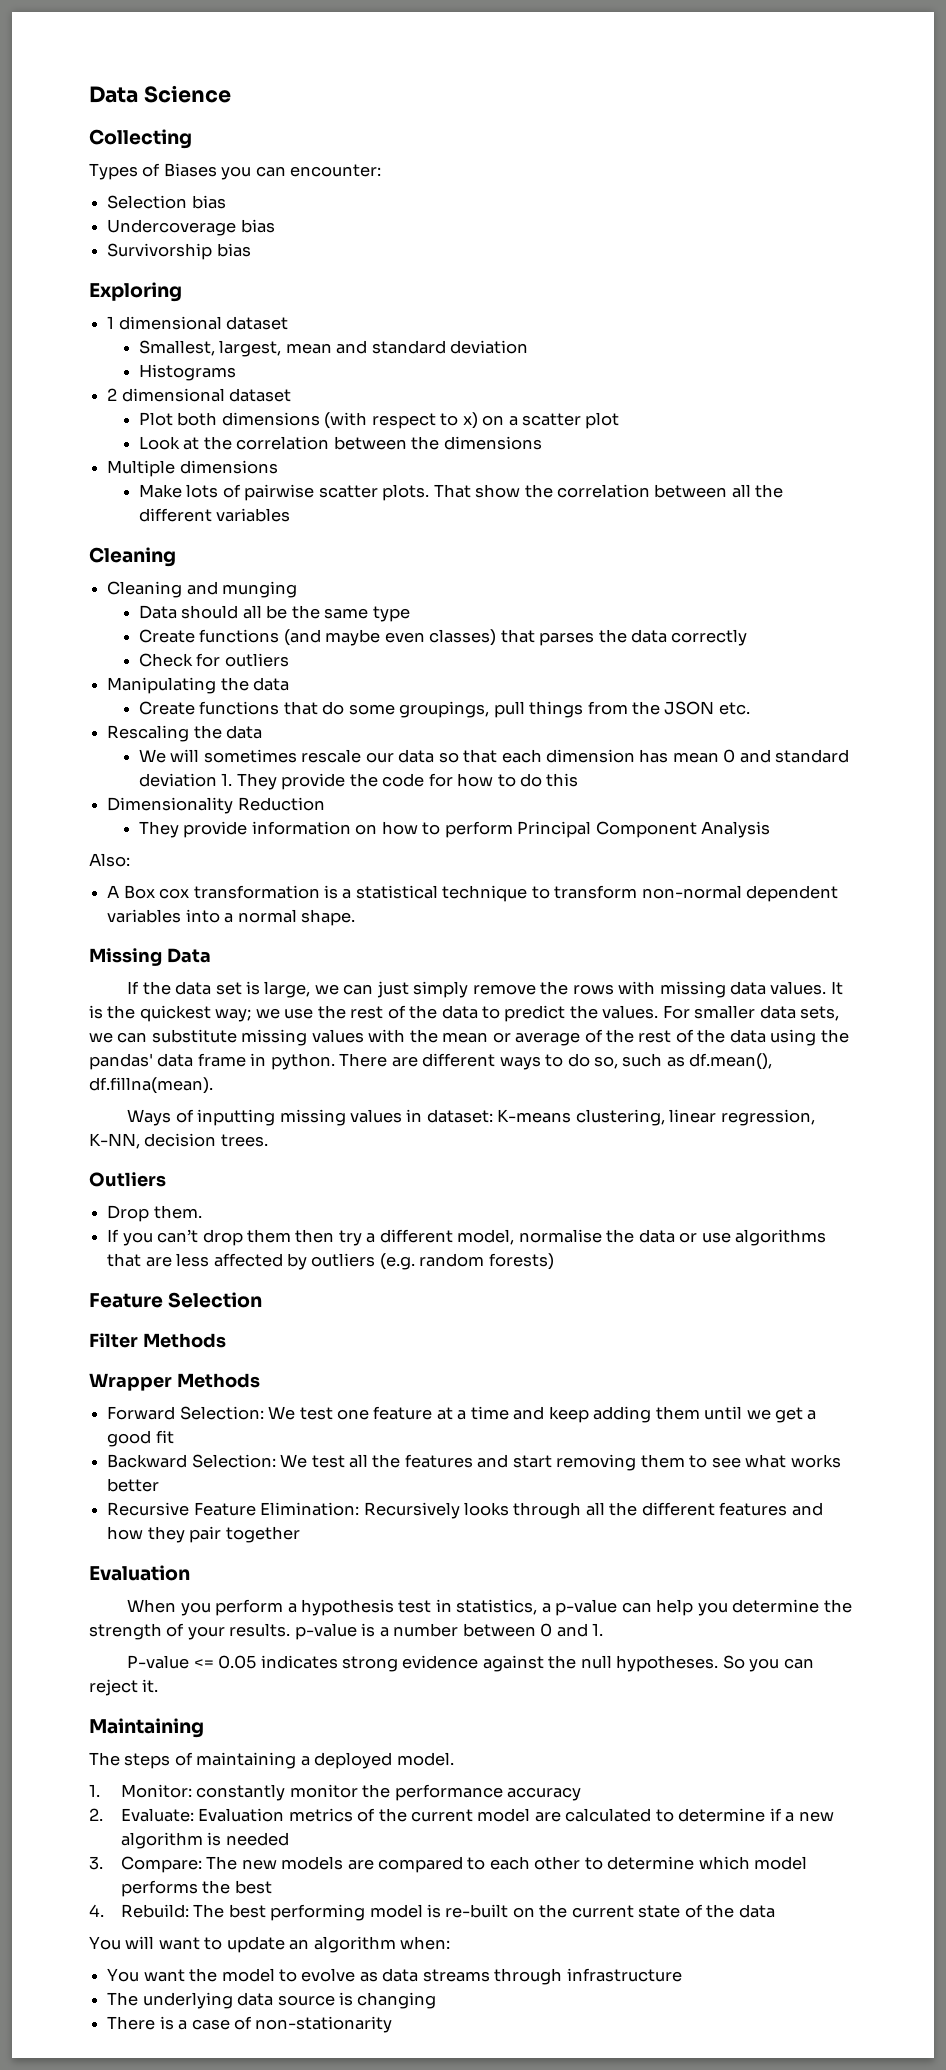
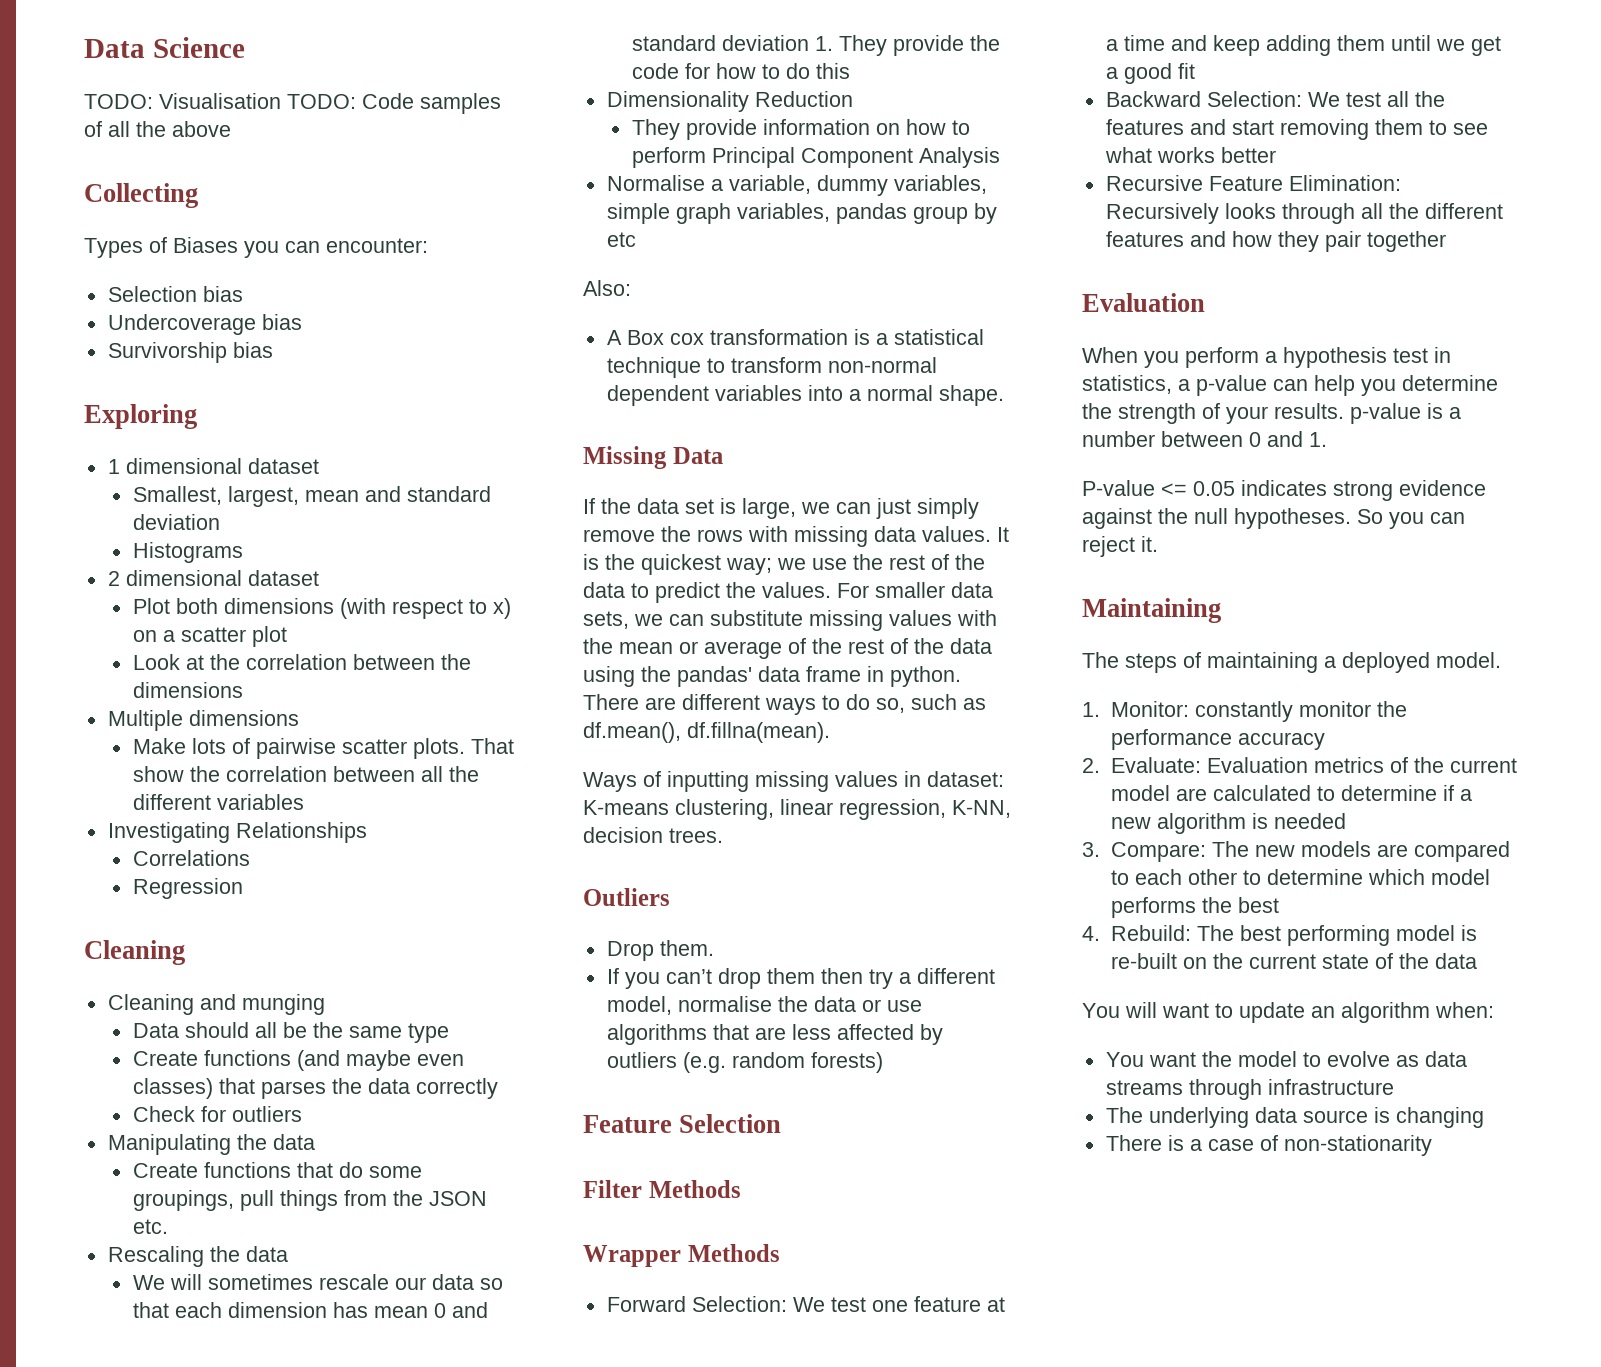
+ TODO: Visualisation TODO: Code samples of all the above
+ Investigating Relationships
+ Correlations
+ Regression
+ Normalise a variable, dummy variables, simple graph variables, pandas group by etc

